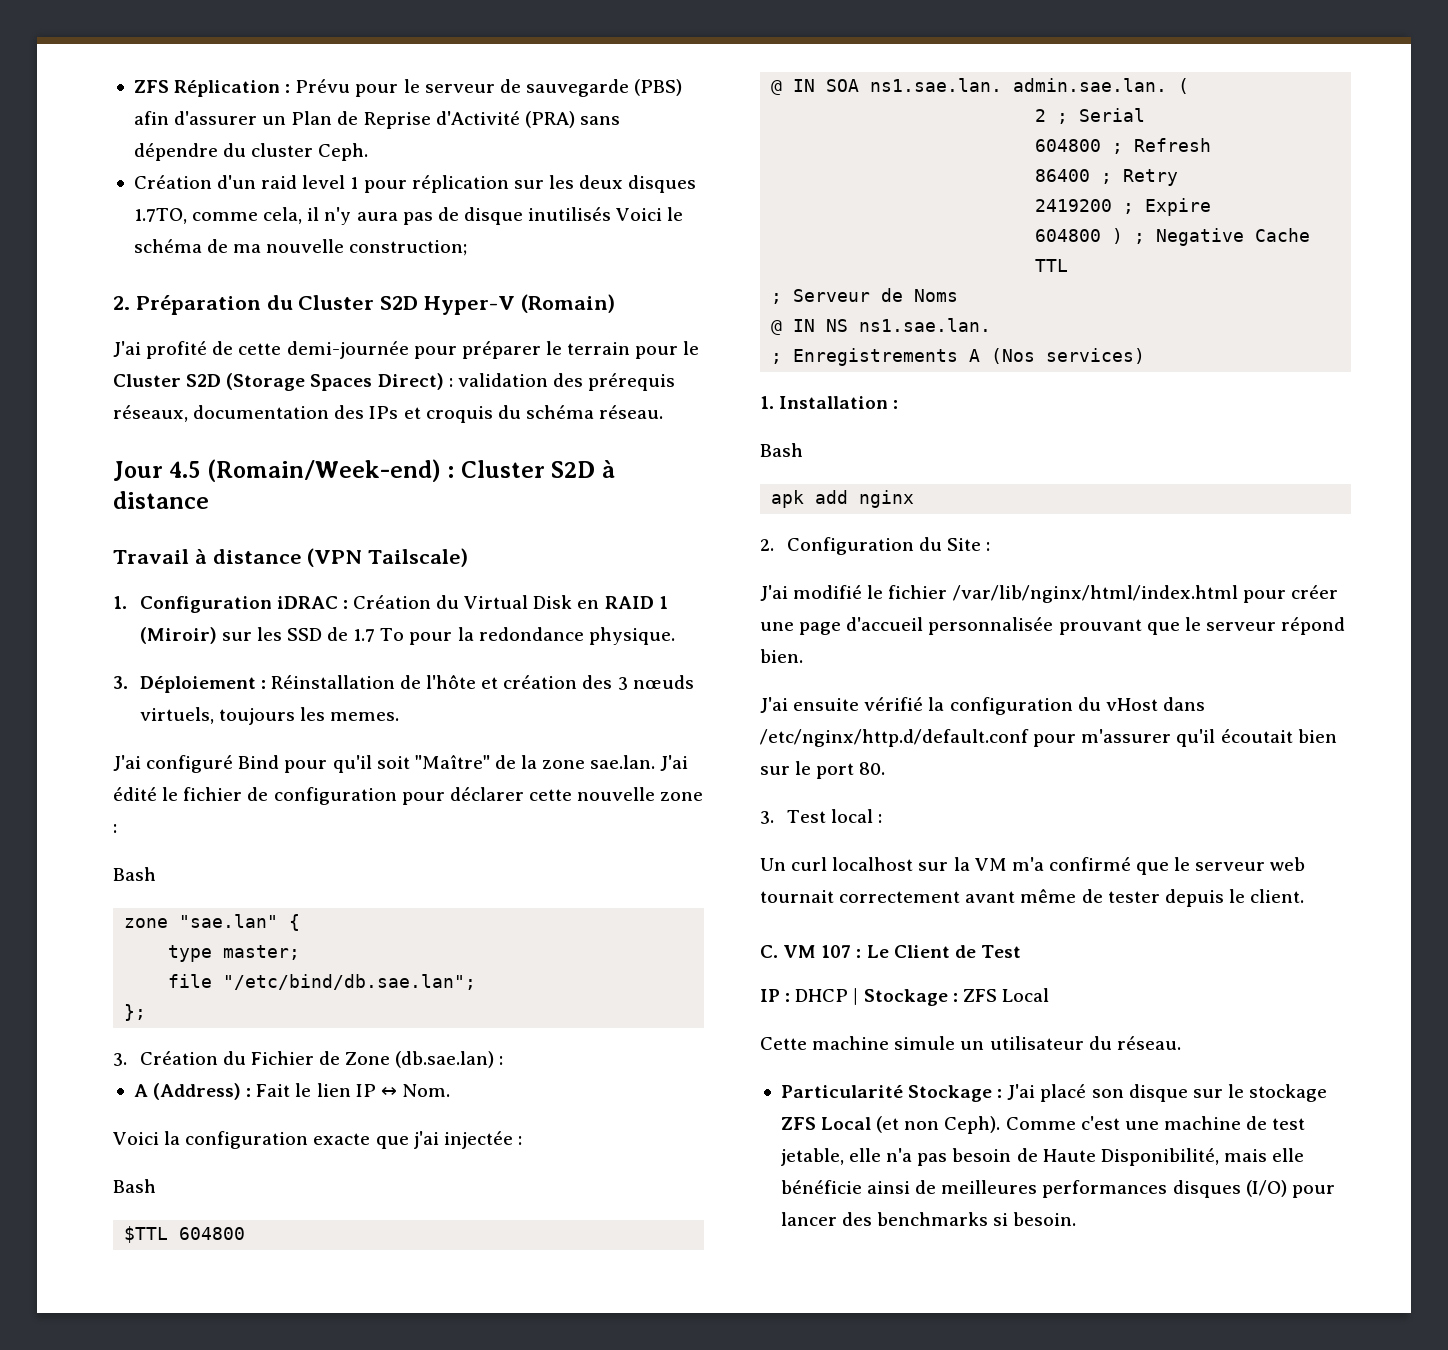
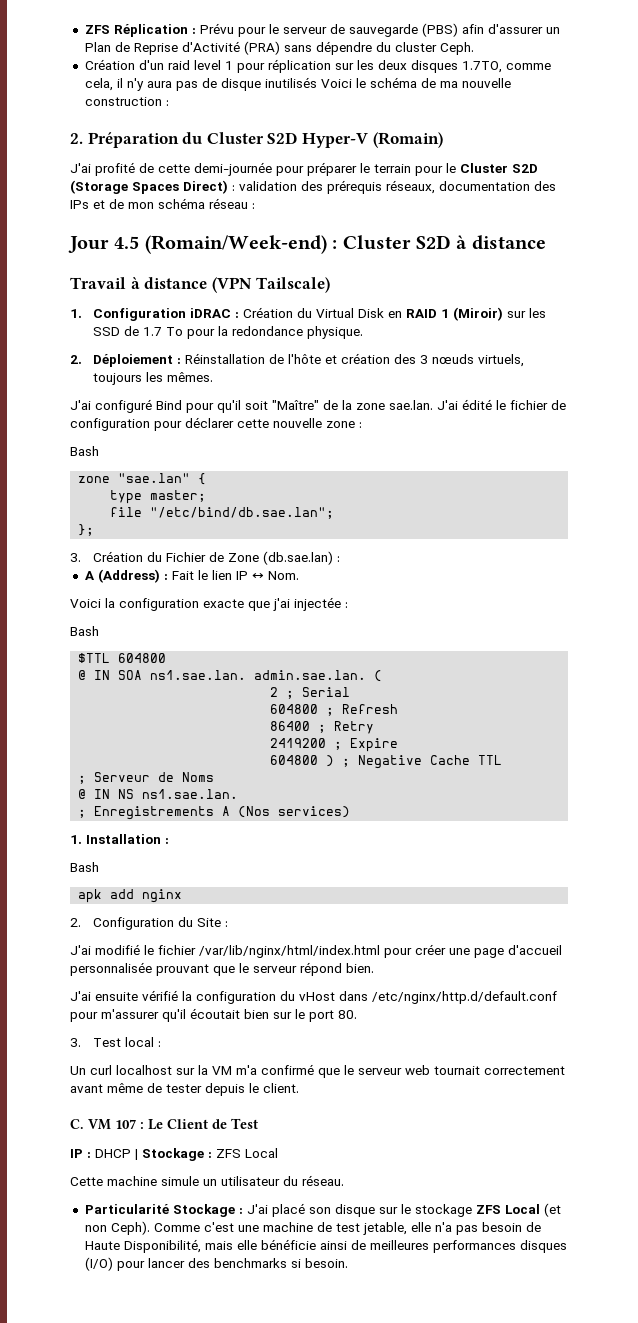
- Création d'un raid level 1 pour réplication sur les deux disques 1.7TO, comme cela, il n'y aura pas de disque inutilisés Voici le schéma de ma nouvelle construction;
+ Création d'un raid level 1 pour réplication sur les deux disques 1.7TO, comme cela, il n'y aura pas de disque inutilisés Voici le schéma de ma nouvelle construction :
- J'ai profité de cette demi-journée pour préparer le terrain pour le Cluster S2D (Storage Spaces Direct) : validation des prérequis réseaux, documentation des IPs et croquis du schéma réseau.
+ J'ai profité de cette demi-journée pour préparer le terrain pour le Cluster S2D (Storage Spaces Direct) : validation des prérequis réseaux, documentation des IPs et de mon schéma réseau :
- 3. Déploiement : Réinstallation de l'hôte et création des 3 nœuds virtuels, toujours les memes.
+ 2. Déploiement : Réinstallation de l'hôte et création des 3 nœuds virtuels, toujours les mêmes.

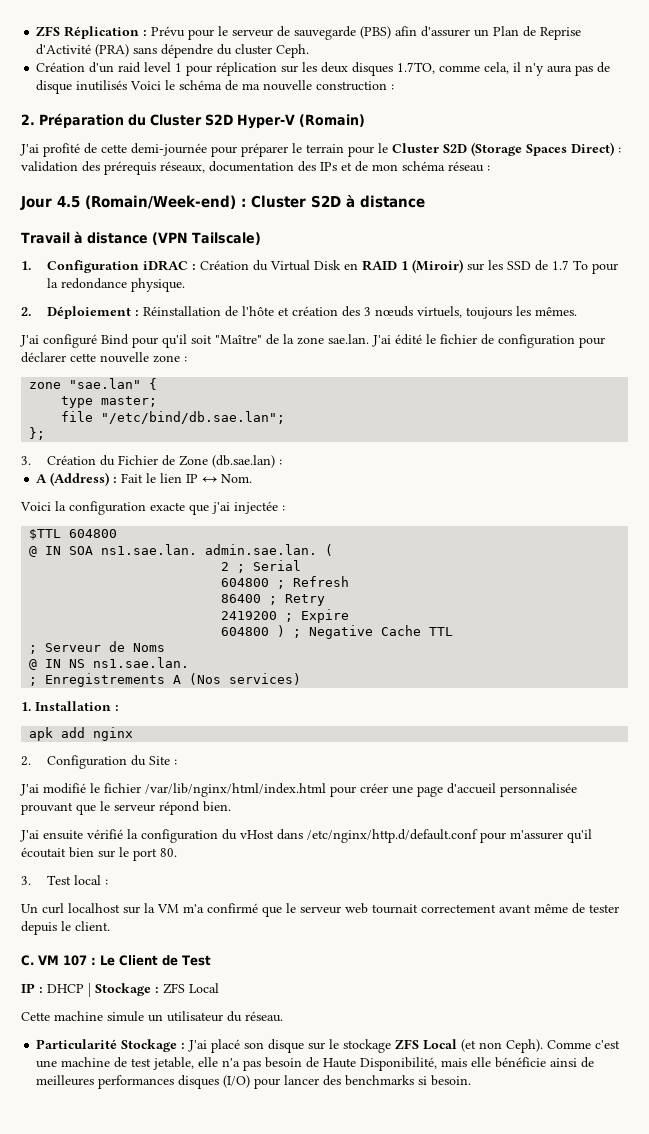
  J'ai configuré Bind pour qu'il soit "Maître" de la zone sae.lan. J'ai édité le fichier de configuration pour déclarer cette nouvelle zone :
- Bash
  Voici la configuration exacte que j'ai injectée :
- Bash
  1. Installation :
- Bash

